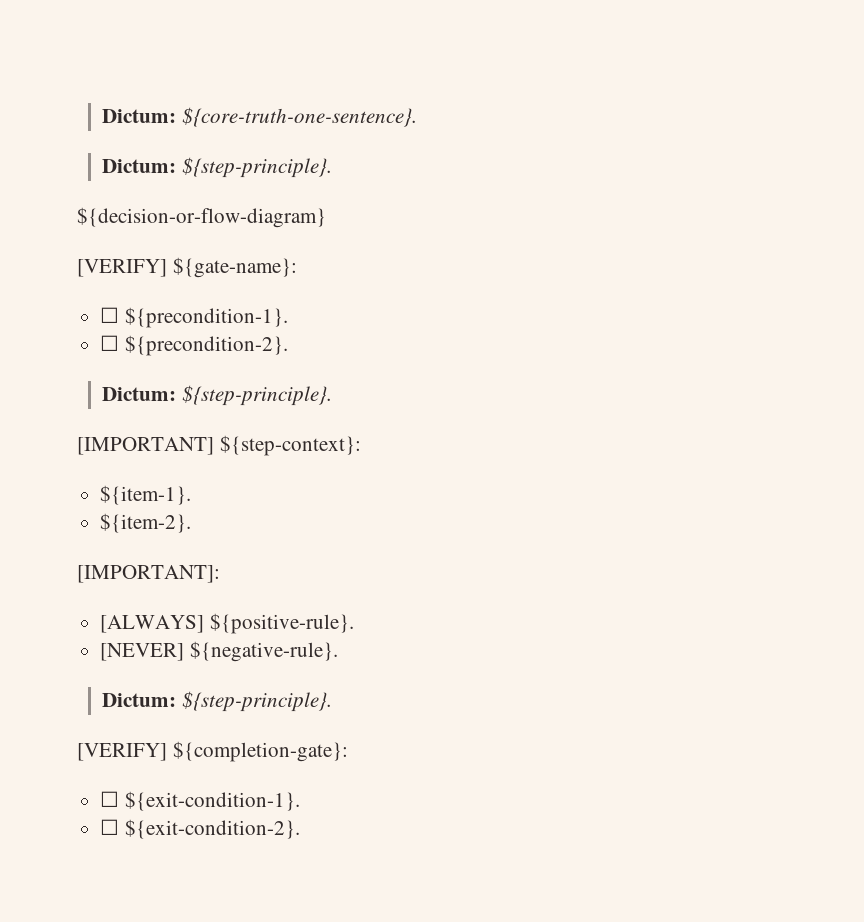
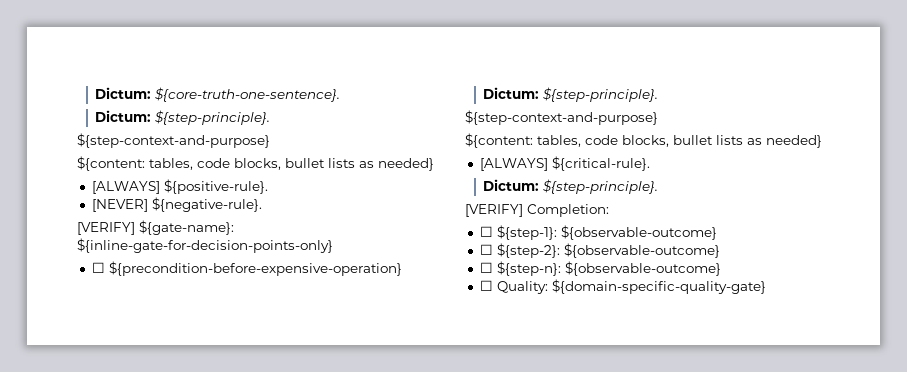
  Dictum: ${core-truth-one-sentence}.
  Dictum: ${step-principle}.
- ${decision-or-flow-diagram}
- [VERIFY] ${gate-name}:
- ☐ ${precondition-1}.
- ☐ ${precondition-2}.
- Dictum: ${step-principle}.
- [IMPORTANT] ${step-context}:
- ${item-1}.
- ${item-2}.
- [IMPORTANT]:
+ ${step-context-and-purpose}
+ ${content: tables, code blocks, bullet lists as needed}
  [ALWAYS] ${positive-rule}.
  [NEVER] ${negative-rule}.
+ [VERIFY] ${gate-name}: ${inline-gate-for-decision-points-only}
+ ☐ ${precondition-before-expensive-operation}
+ Dictum: ${step-principle}.
+ ${step-context-and-purpose}
+ ${content: tables, code blocks, bullet lists as needed}
+ [ALWAYS] ${critical-rule}.
- [VERIFY] ${completion-gate}:
- ☐ ${exit-condition-1}.
- ☐ ${exit-condition-2}.
+ [VERIFY] Completion:
+ ☐ ${step-1}: ${observable-outcome}
+ ☐ ${step-2}: ${observable-outcome}
+ ☐ ${step-n}: ${observable-outcome}
+ ☐ Quality: ${domain-specific-quality-gate}

